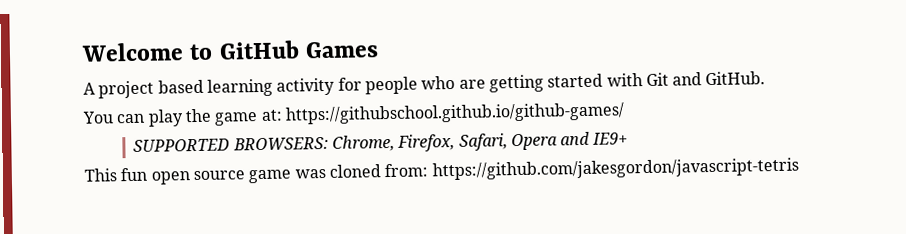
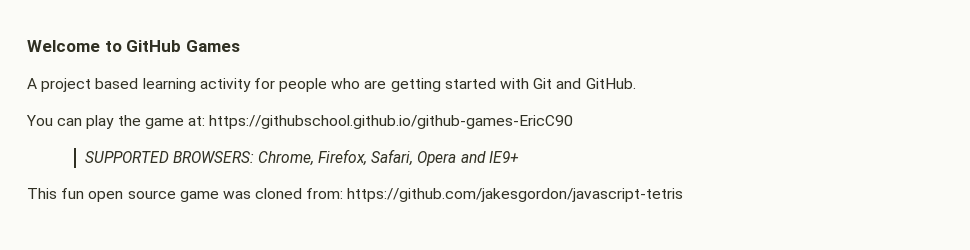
- You can play the game at: https://githubschool.github.io/github-games/
+ You can play the game at: https://githubschool.github.io/github-games-EricC90

